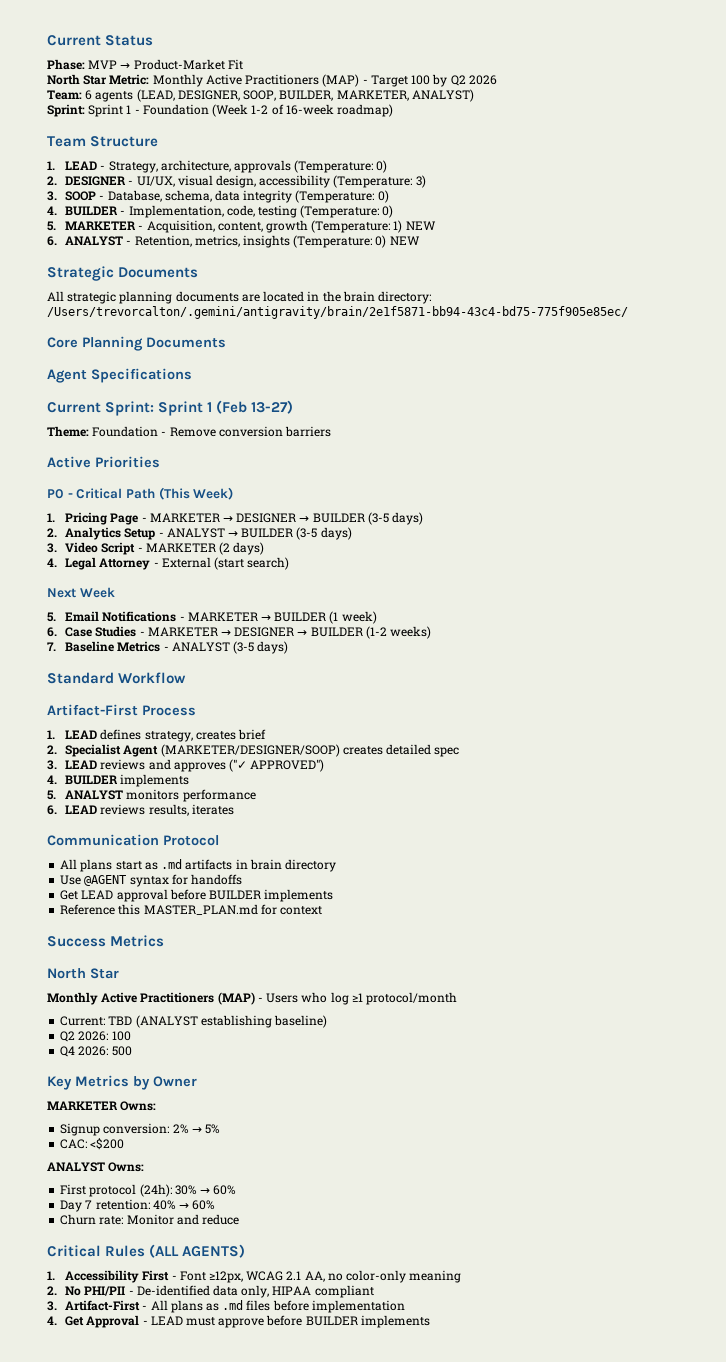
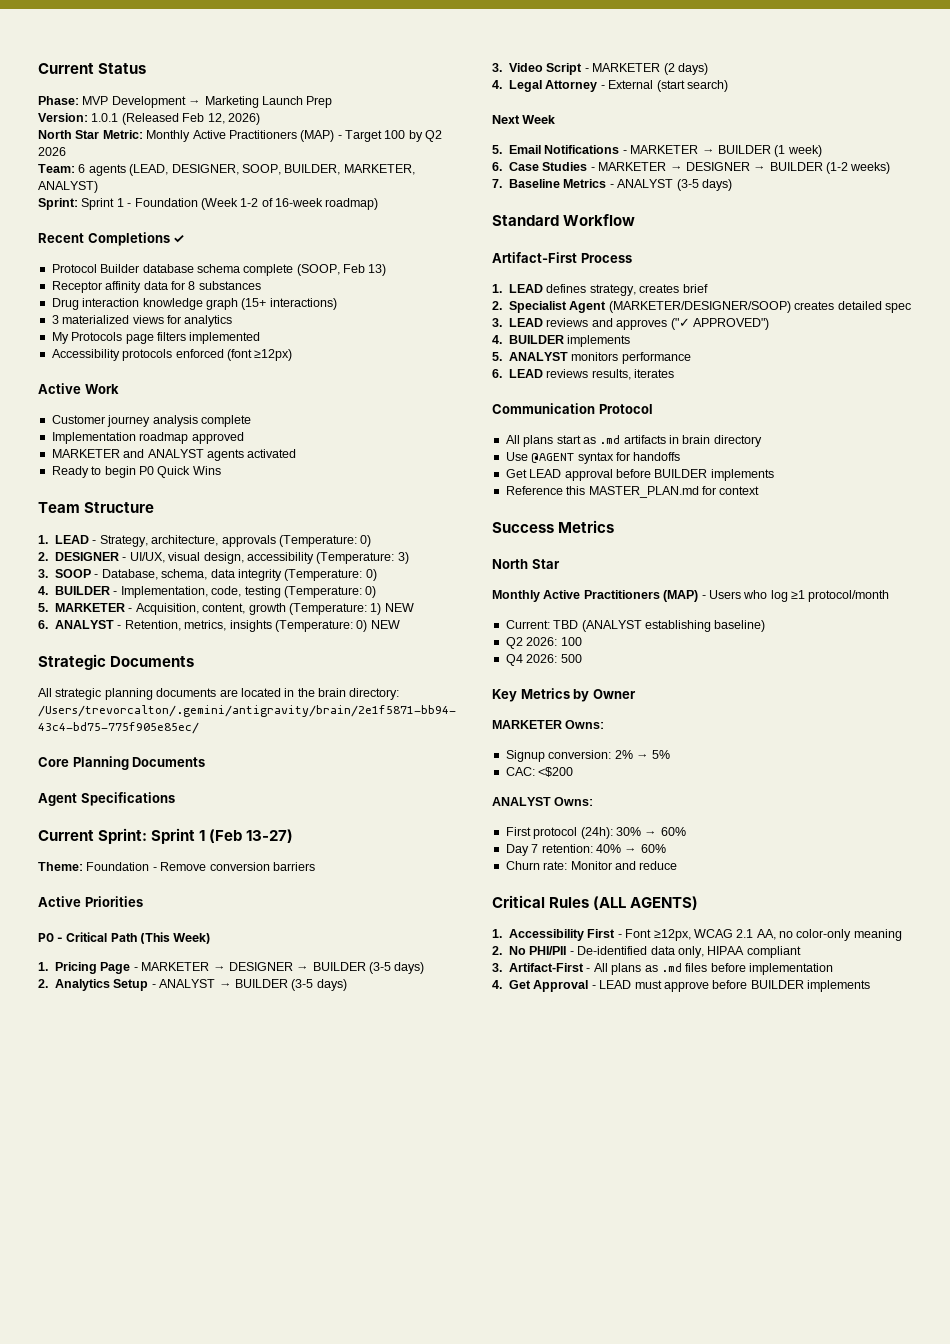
- Phase: MVP → Product-Market Fit
+ Phase: MVP Development → Marketing Launch Prep
+ Version: 1.0.1 (Released Feb 12, 2026)
+ Recent Completions ✓
+ Protocol Builder database schema complete (SOOP, Feb 13)
+ Receptor affinity data for 8 substances
+ Drug interaction knowledge graph (15+ interactions)
+ 3 materialized views for analytics
+ My Protocols page filters implemented
+ Accessibility protocols enforced (font ≥12px)
+ Active Work
+ Customer journey analysis complete
+ Implementation roadmap approved
+ MARKETER and ANALYST agents activated
+ Ready to begin P0 Quick Wins

